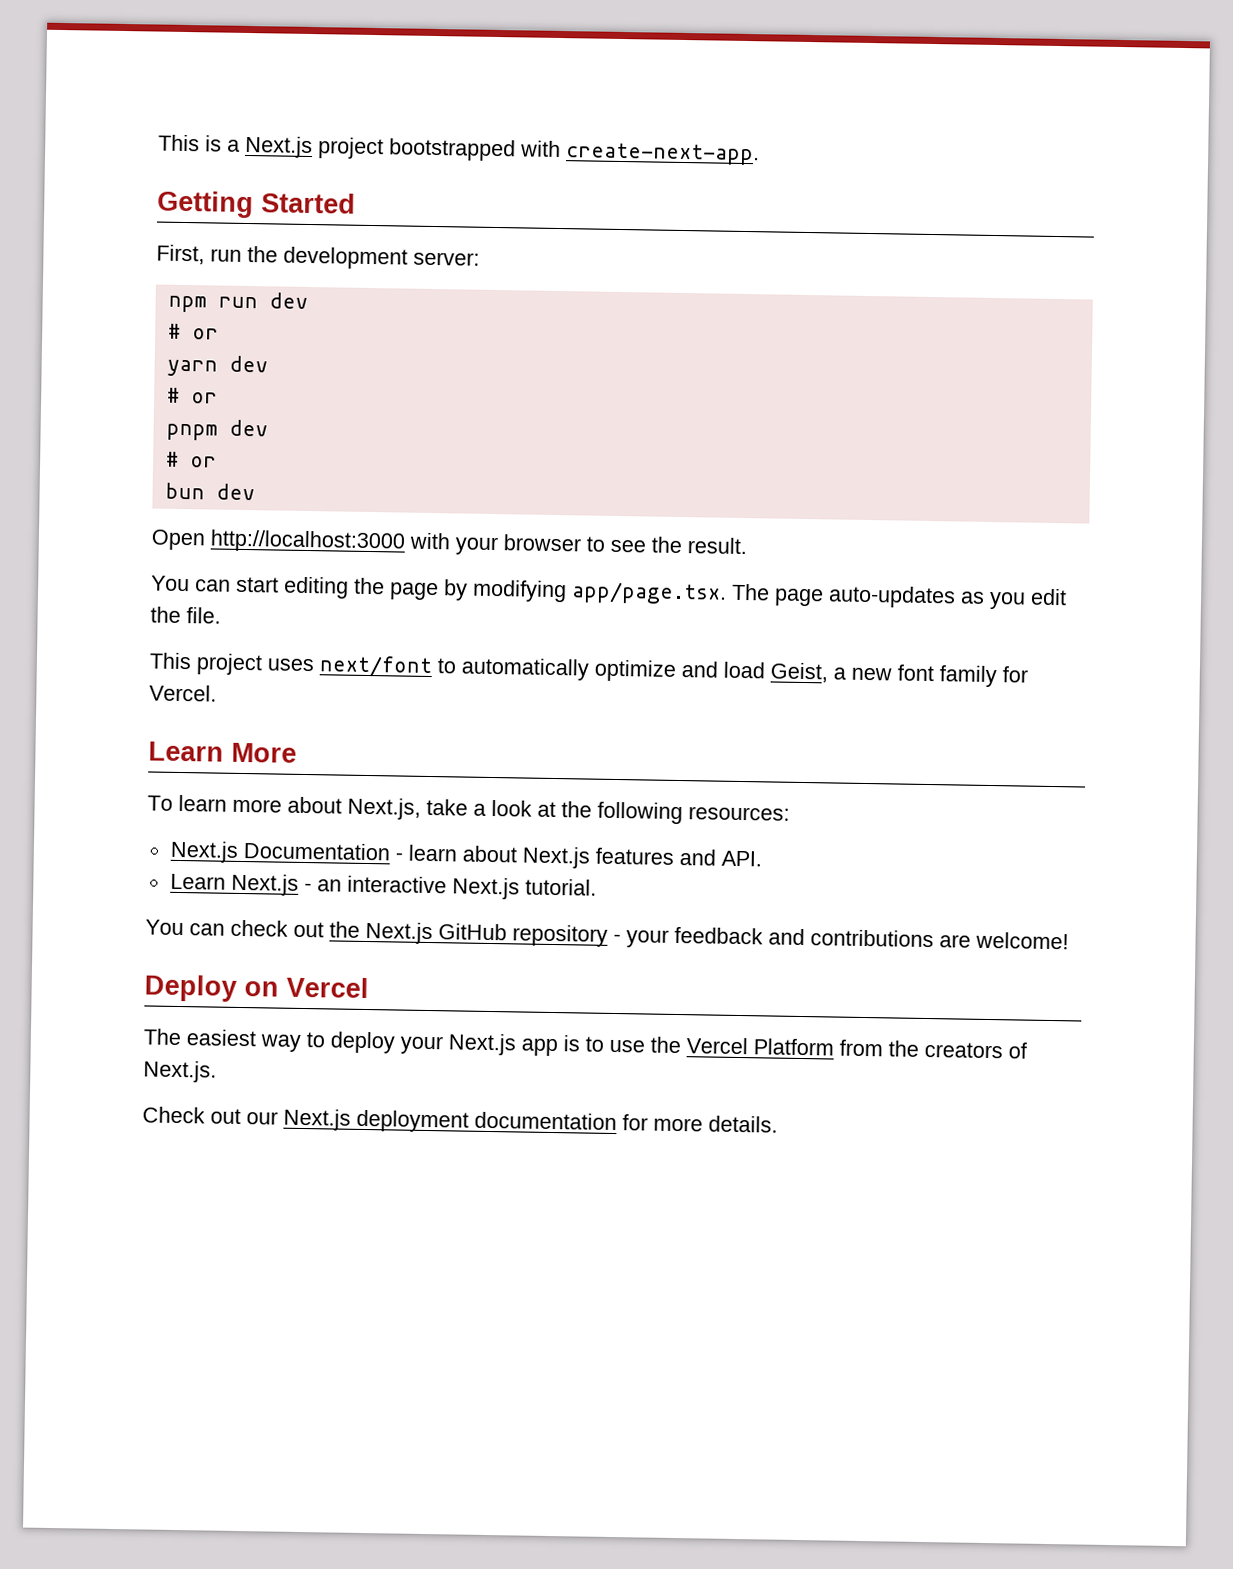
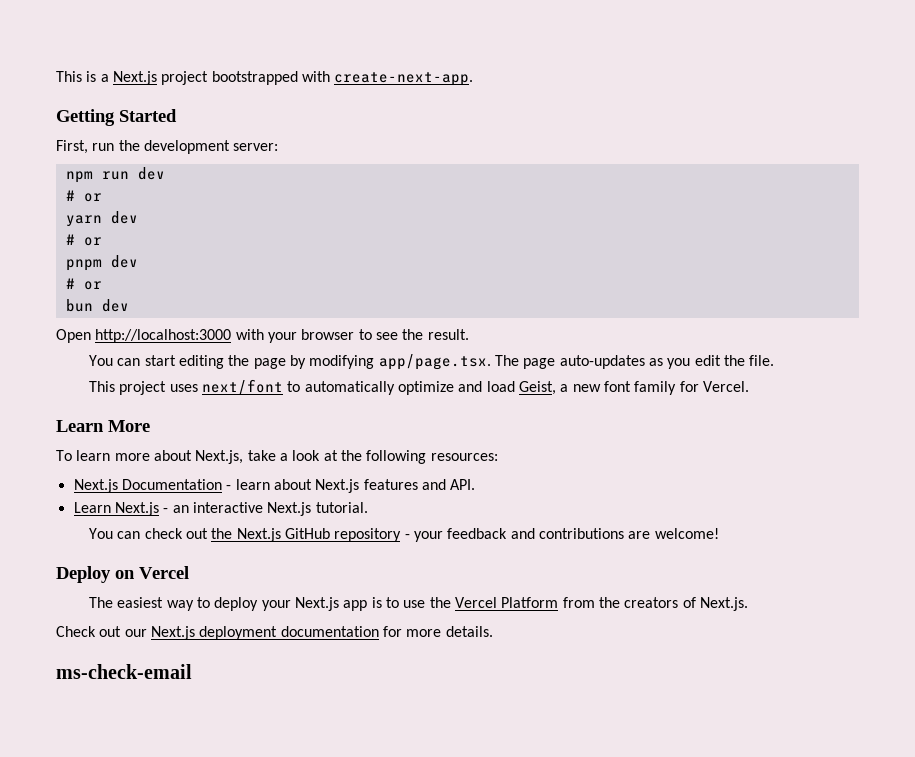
+ ms-check-email

